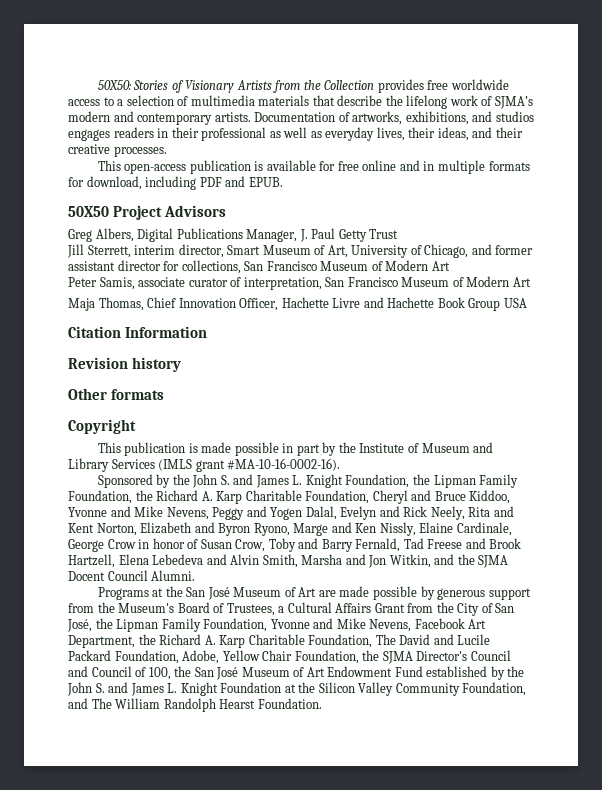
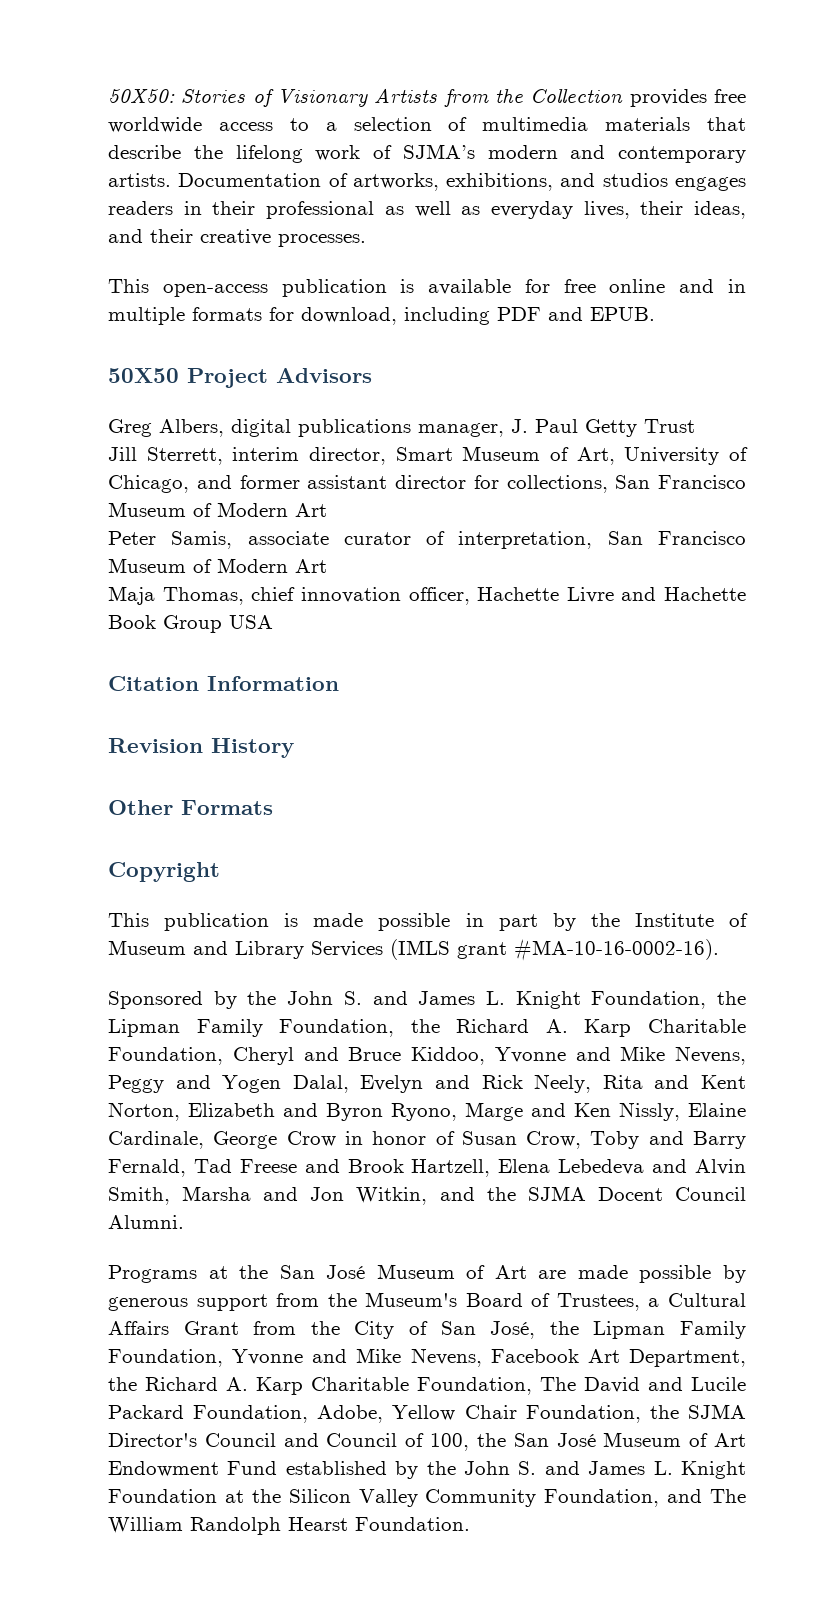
- Greg Albers, Digital Publications Manager, J. Paul Getty Trust
+ Greg Albers, digital publications manager, J. Paul Getty Trust
- Maja Thomas, Chief Innovation Officer, Hachette Livre and Hachette Book Group USA
+ Maja Thomas, chief innovation officer, Hachette Livre and Hachette Book Group USA
- Revision history
+ Revision History
- Other formats
+ Other Formats

